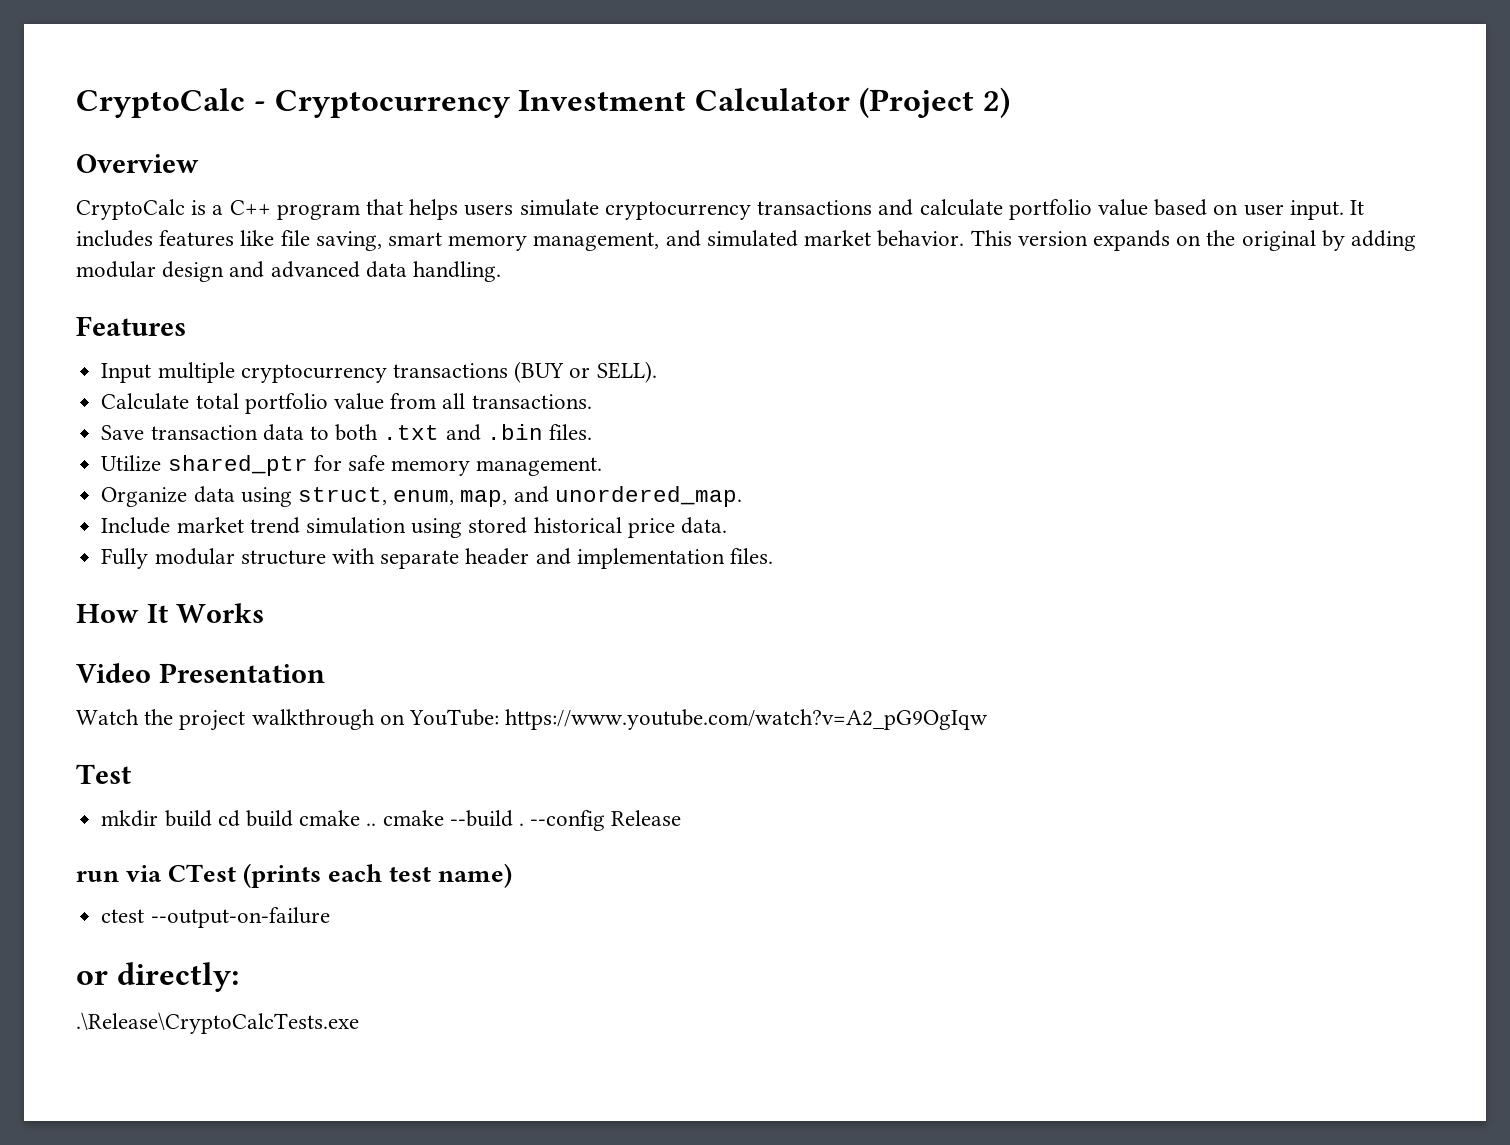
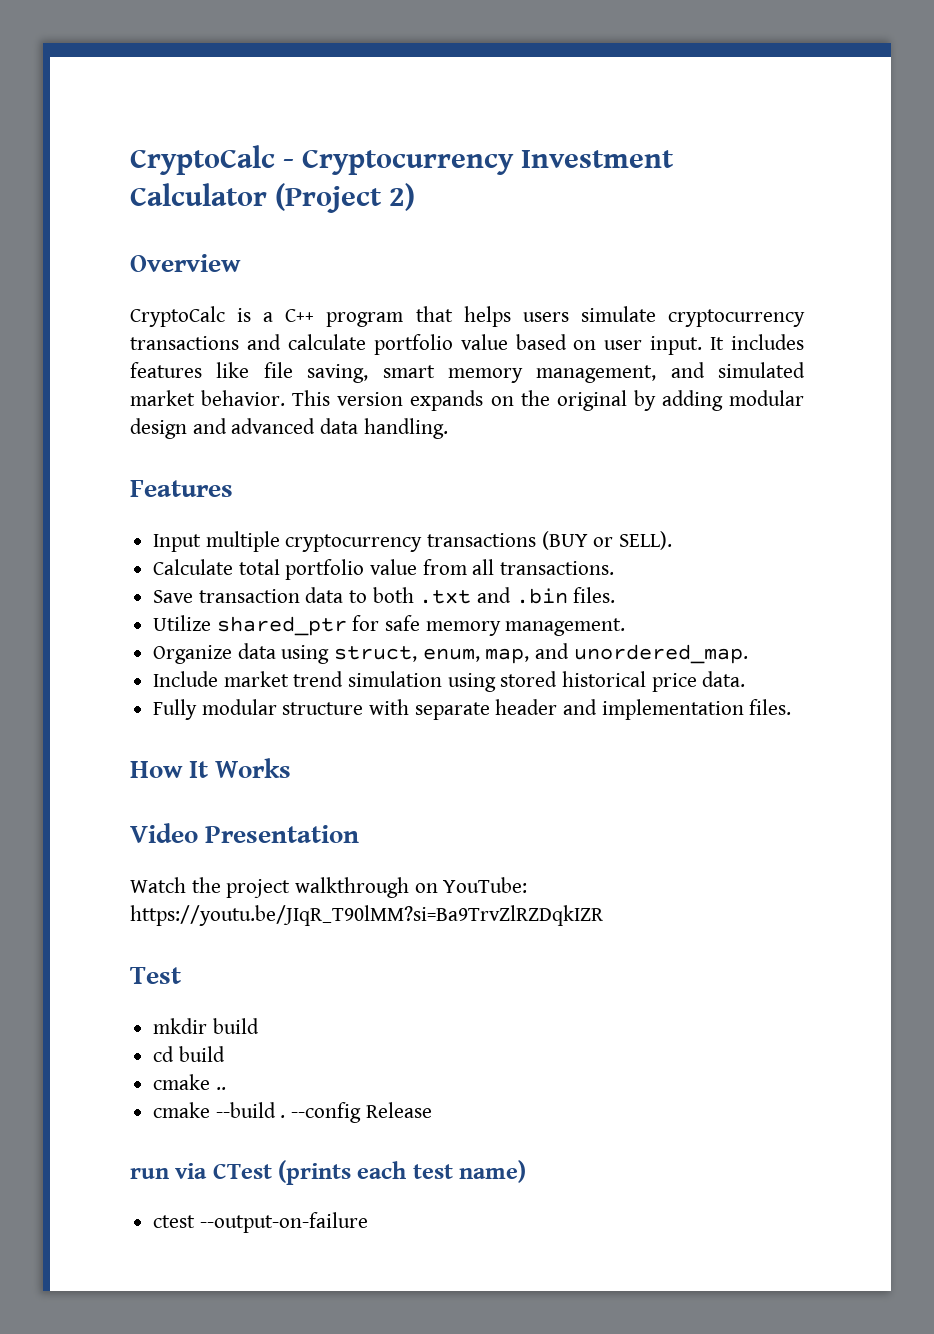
- Watch the project walkthrough on YouTube: https://www.youtube.com/watch?v=A2_pG9OgIqw
+ Watch the project walkthrough on YouTube: https://youtu.be/JIqR_T90lMM?si=Ba9TrvZlRZDqkIZR
- mkdir build cd build cmake .. cmake --build .
+ mkdir build
+ cd build
+ cmake ..
+ cmake --build .
- or directly:
- .\Release\CryptoCalcTests.exe

